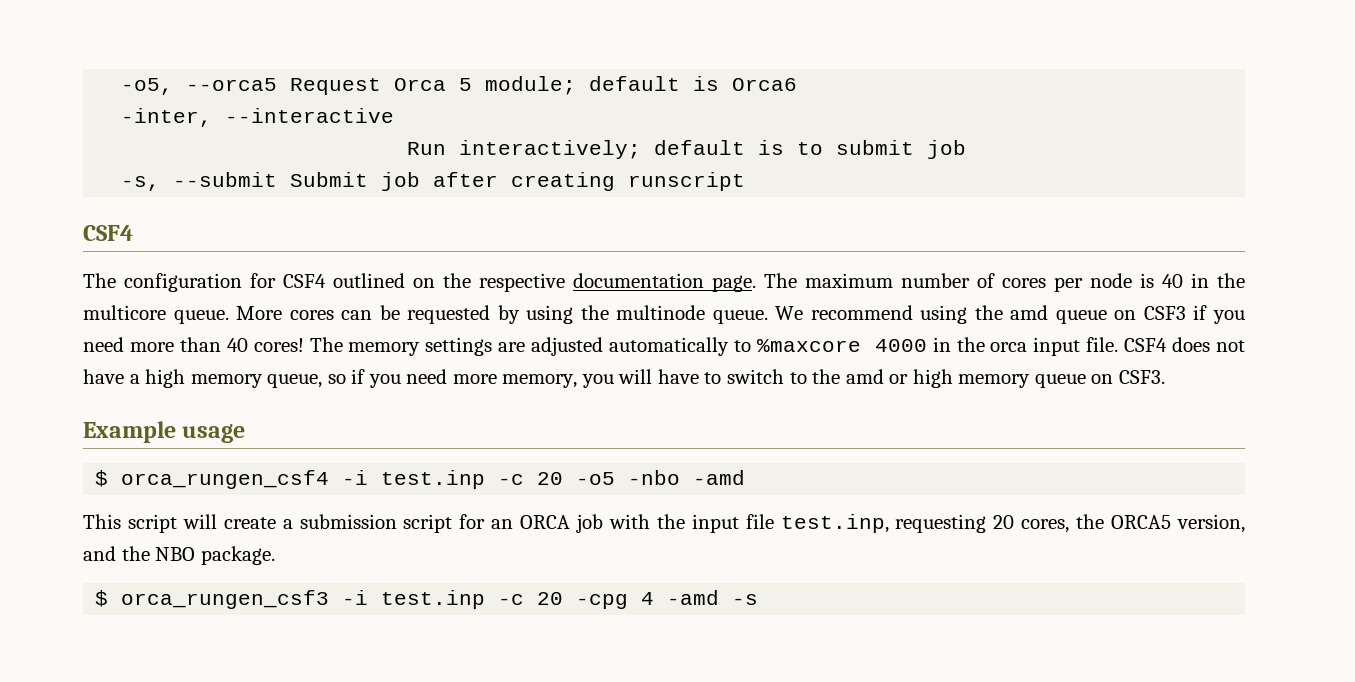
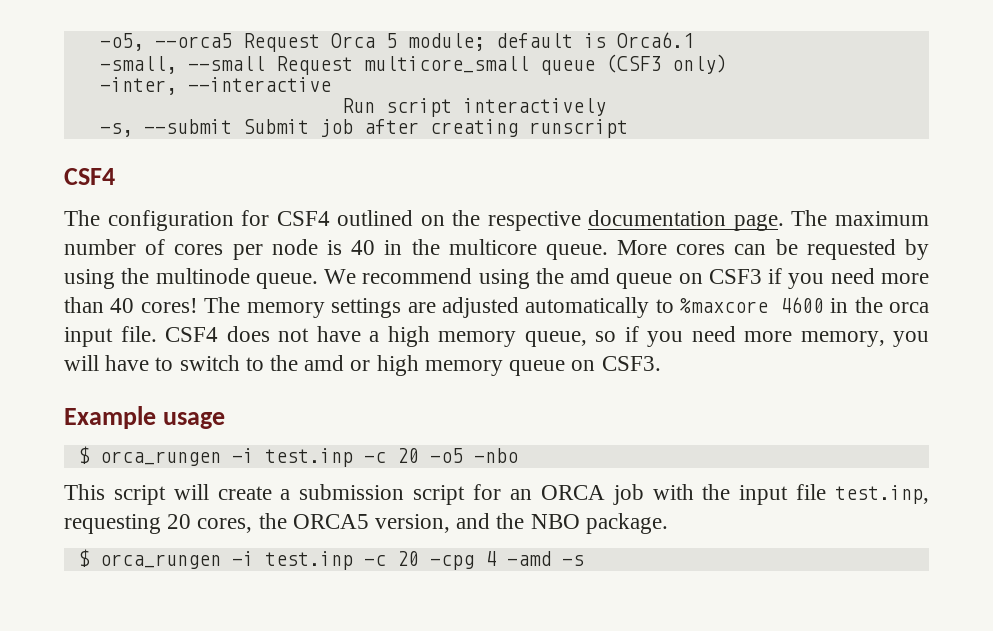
- -o5, --orca5 Request Orca 5 module; default is Orca6
+ -o5, --orca5 Request Orca 5 module; default is Orca6.1
+ -small, --small Request multicore_small queue (CSF3 only)
  -inter, --interactive
- Run interactively; default is to submit job
+ Run script interactively
- The memory settings are adjusted automatically to %maxcore 4000 in the orca input file.
+ The memory settings are adjusted automatically to %maxcore 4600 in the orca input file.
- $ orca_rungen_csf4 -i test.inp -c 20 -o5 -nbo -amd
+ $ orca_rungen -i test.inp -c 20 -o5 -nbo
- $ orca_rungen_csf3 -i test.inp -c 20 -cpg 4 -amd -s
+ $ orca_rungen -i test.inp -c 20 -cpg 4 -amd -s

